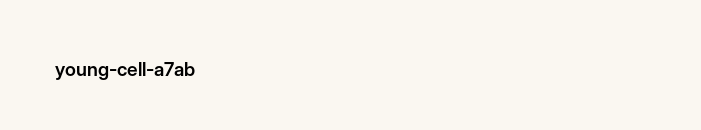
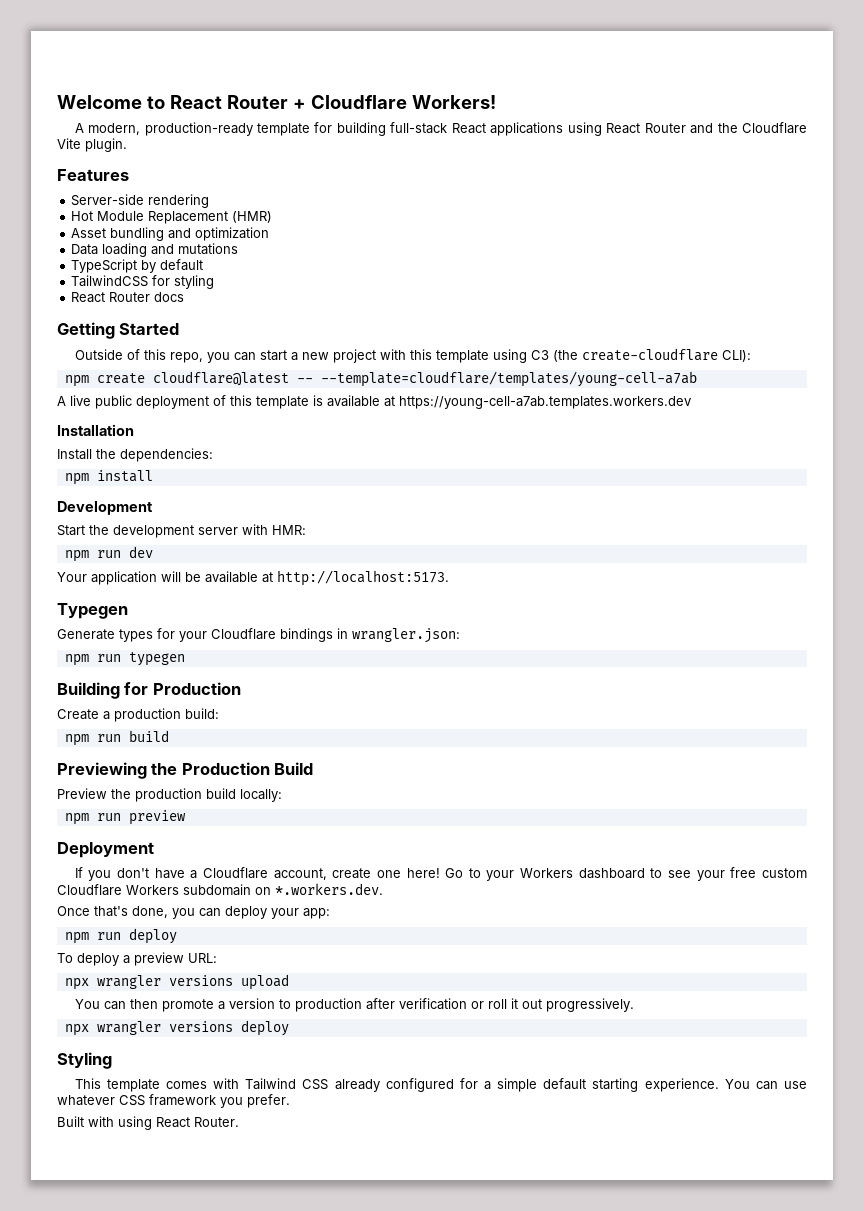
- young-cell-a7ab
+ Welcome to React Router + Cloudflare Workers!
+ A modern, production-ready template for building full-stack React applications using React Router and the Cloudflare Vite plugin.
+ Features
+ Server-side rendering
+ Hot Module Replacement (HMR)
+ Asset bundling and optimization
+ Data loading and mutations
+ TypeScript by default
+ TailwindCSS for styling
+ React Router docs
+ Getting Started
+ Outside of this repo, you can start a new project with this template using C3 (the create-cloudflare CLI):
+ npm create cloudflare@latest -- --template=cloudflare/templates/young-cell-a7ab
+ A live public deployment of this template is available at https://young-cell-a7ab.templates.workers.dev
+ Installation
+ Install the dependencies:
+ npm install
+ Development
+ Start the development server with HMR:
+ npm run dev
+ Your application will be available at http://localhost:5173.
+ Typegen
+ Generate types for your Cloudflare bindings in wrangler.json:
+ npm run typegen
+ Building for Production
+ Create a production build:
+ npm run build
+ Previewing the Production Build
+ Preview the production build locally:
+ npm run preview
+ Deployment
+ If you don't have a Cloudflare account, create one here! Go to your Workers dashboard to see your free custom Cloudflare Workers subdomain on *.workers.dev.
+ Once that's done, you can deploy your app:
+ npm run deploy
+ To deploy a preview URL:
+ npx wrangler versions upload
+ You can then promote a version to production after verification or roll it out progressively.
+ npx wrangler versions deploy
+ Styling
+ This template comes with Tailwind CSS already configured for a simple default starting experience. You can use whatever CSS framework you prefer.
+ Built with using React Router.

